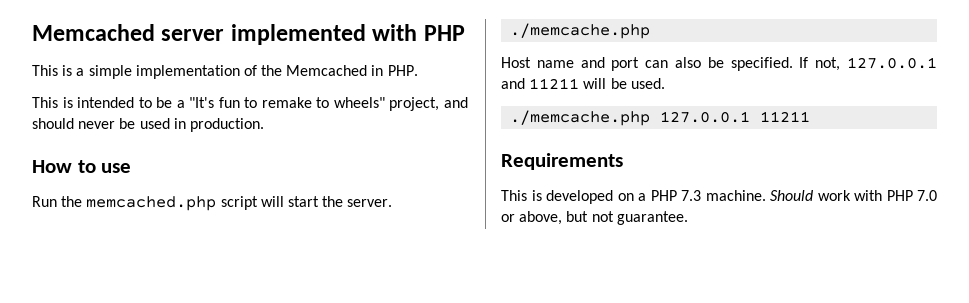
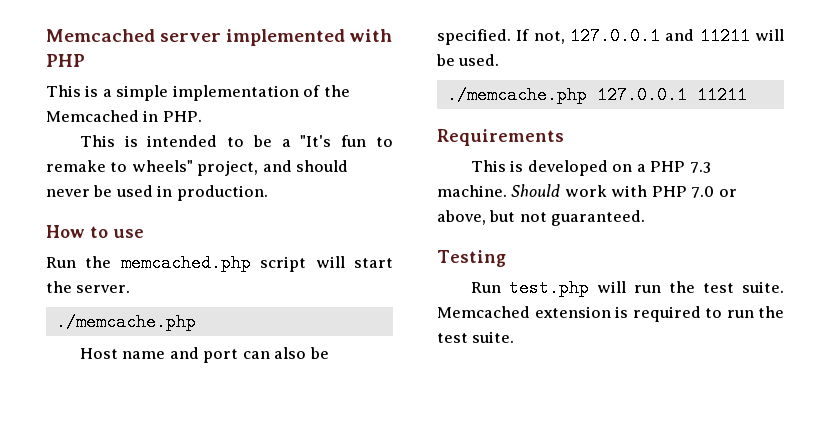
- Should work with PHP 7.0 or above, but not guarantee.
+ Should work with PHP 7.0 or above, but not guaranteed.
+ Testing
+ Run test.php will run the test suite. Memcached extension is required to run the test suite.

